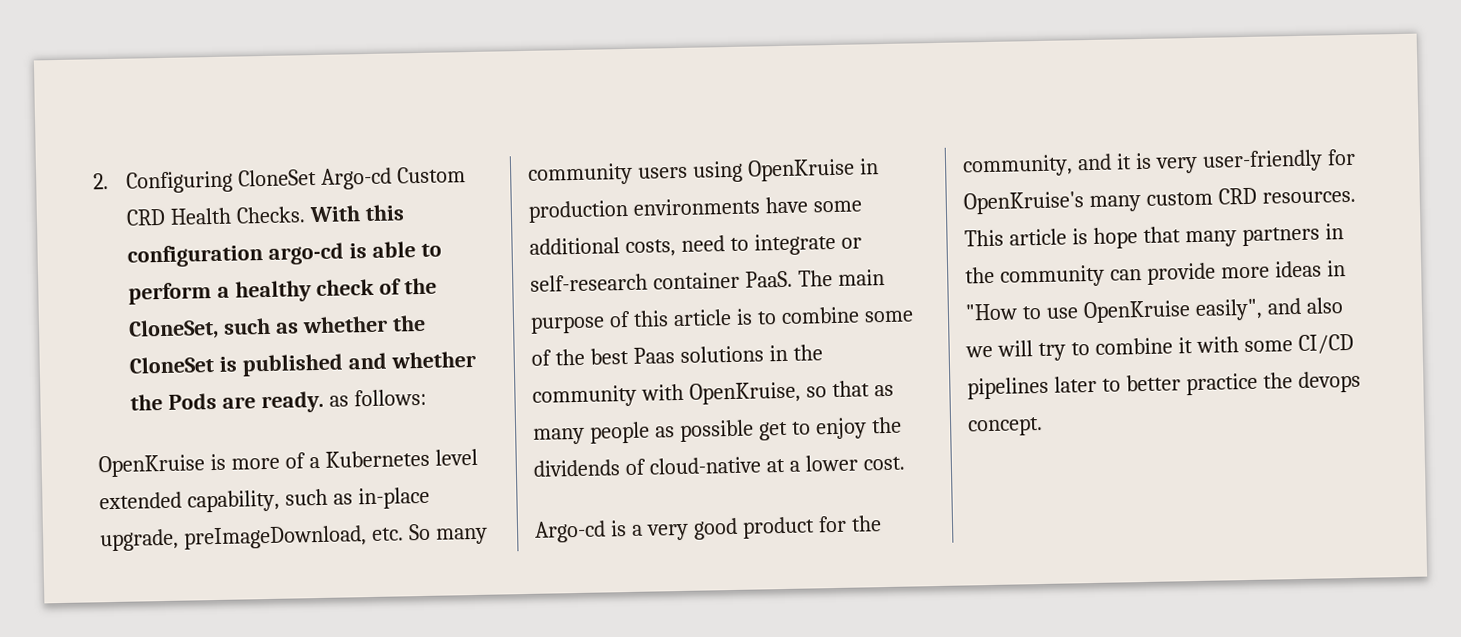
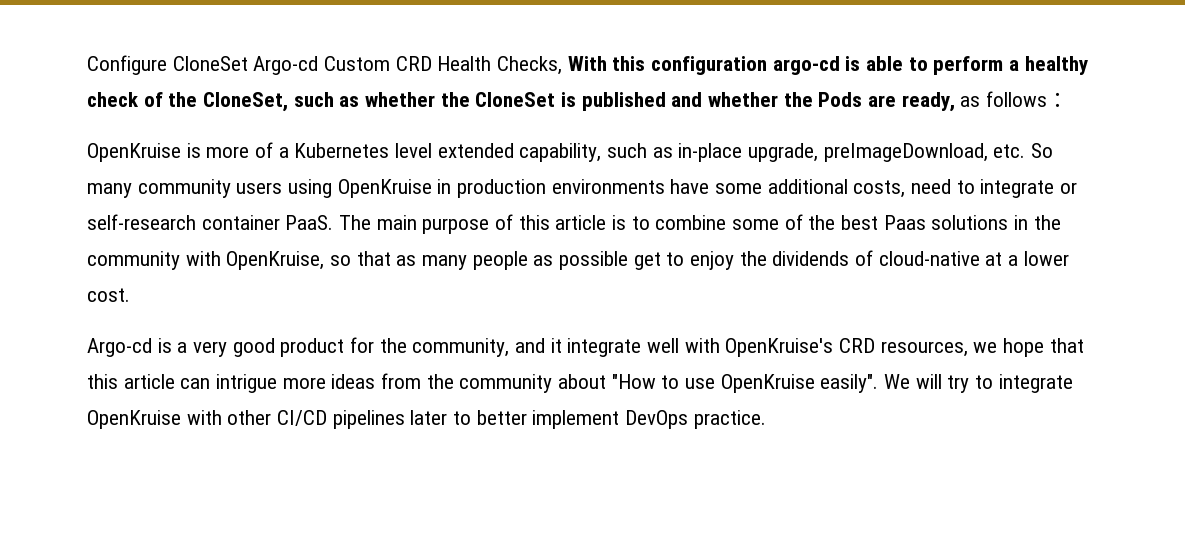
- 2. Configuring CloneSet Argo-cd Custom CRD Health Checks. With this configuration argo-cd is able to perform a healthy check of the CloneSet, such as whether the CloneSet is published and whether the Pods are ready. as follows:
+ Configure CloneSet Argo-cd Custom CRD Health Checks, With this configuration argo-cd is able to perform a healthy check of the CloneSet, such as whether the CloneSet is published and whether the Pods are ready, as follows：
- Argo-cd is a very good product for the community, and it is very user-friendly for OpenKruise's many custom CRD resources. This article is hope that many partners in the community can provide more ideas in "How to use OpenKruise easily", and also we will try to combine it with some CI/CD pipelines later to better practice the devops concept.
+ Argo-cd is a very good product for the community, and it integrate well with OpenKruise's CRD resources, we hope that this article can intrigue more ideas from the community about "How to use OpenKruise easily". We will try to integrate OpenKruise with other CI/CD pipelines later to better implement DevOps practice.

